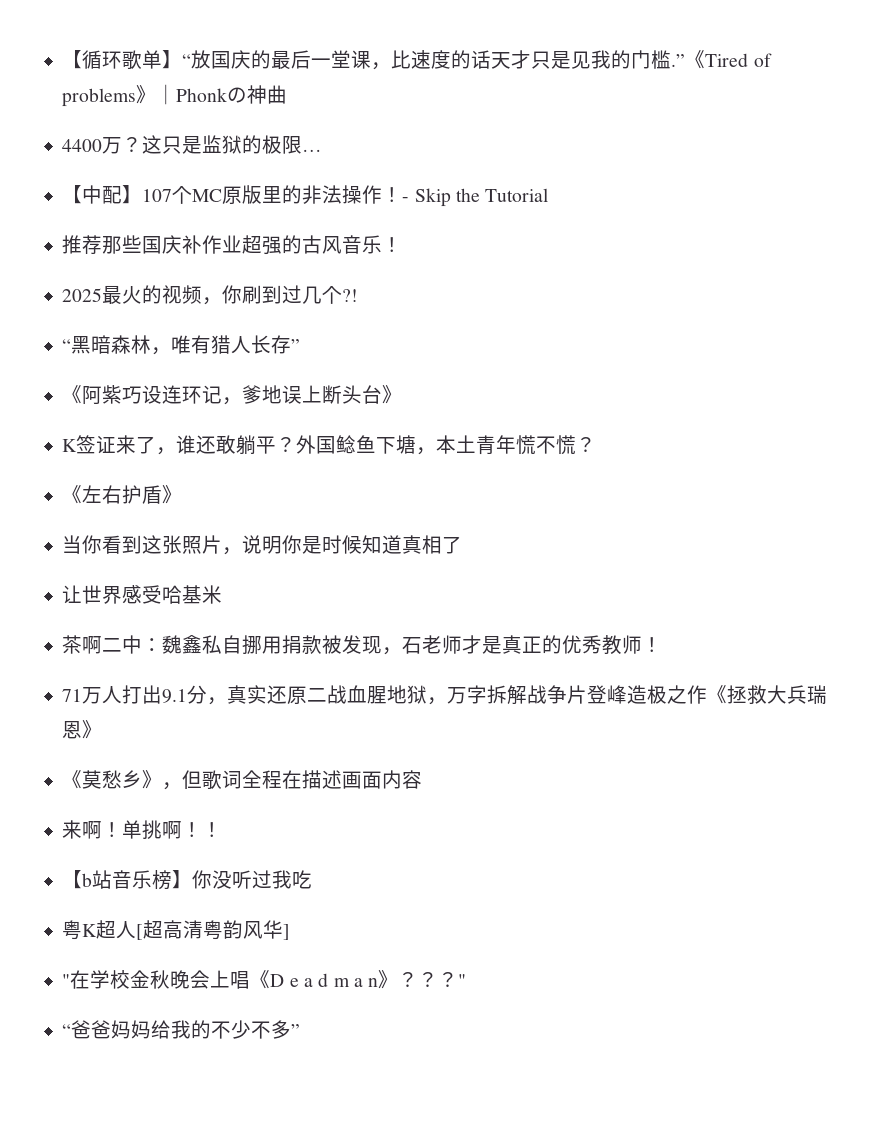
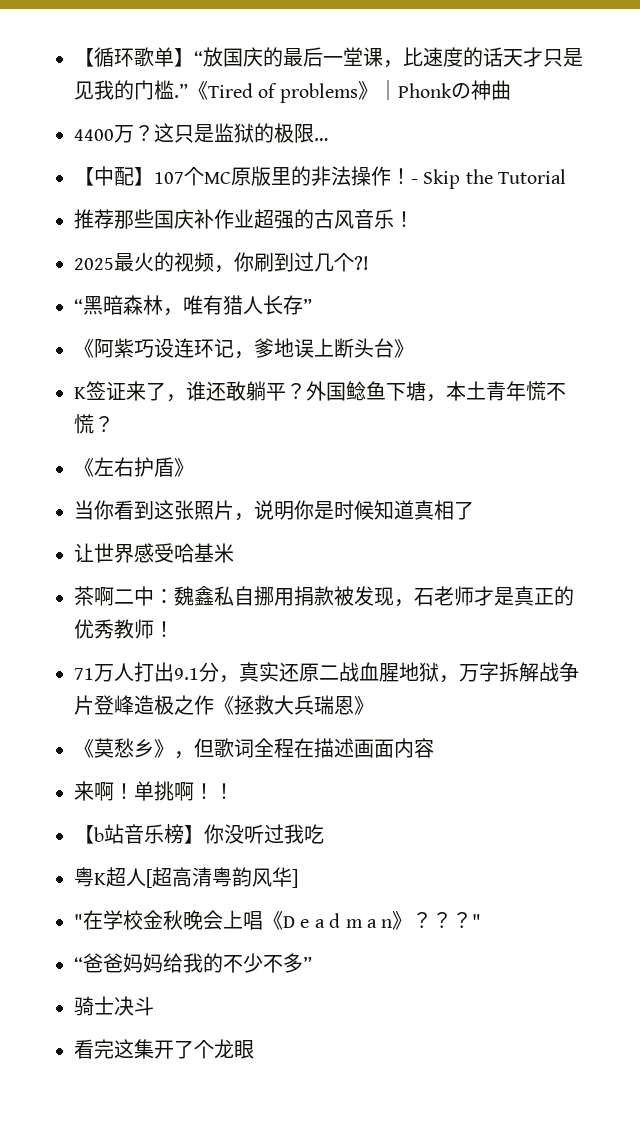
+ 骑士决斗
+ 看完这集开了个龙眼

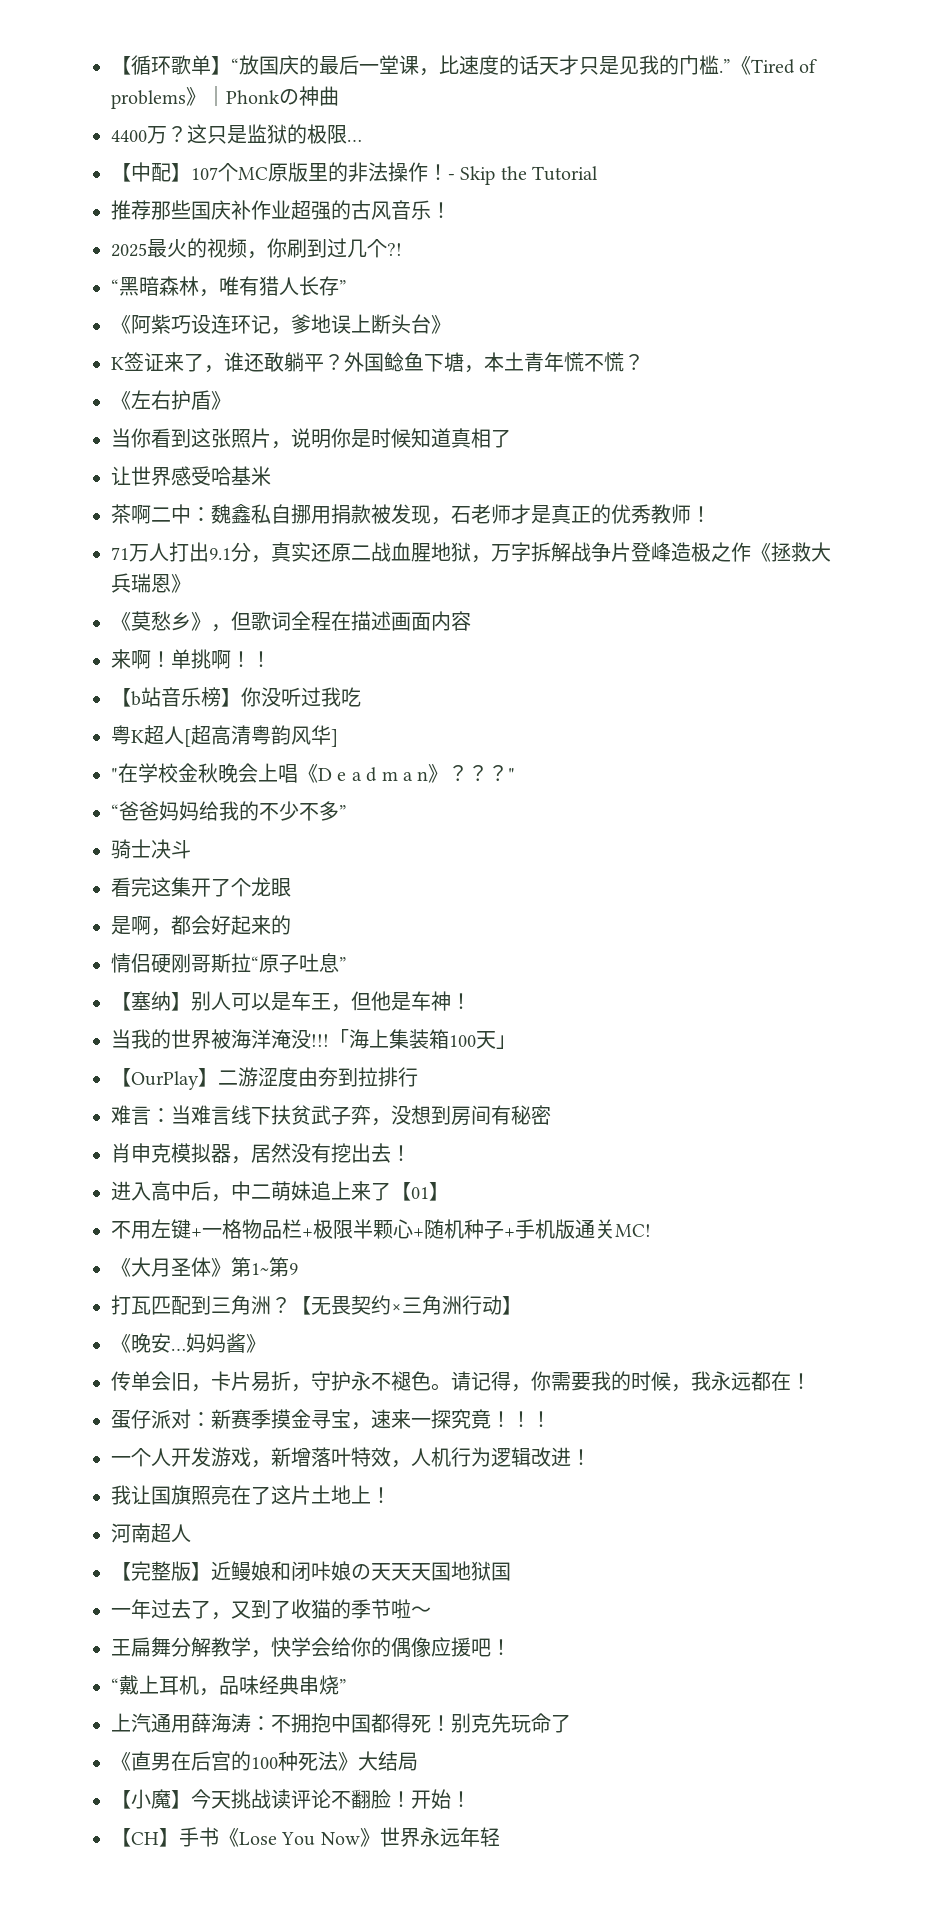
+ 是啊，都会好起来的
+ 情侣硬刚哥斯拉“原子吐息”
+ 【塞纳】别人可以是车王，但他是车神！
+ 当我的世界被海洋淹没!!!「海上集装箱100天」
+ 【OurPlay】二游涩度由夯到拉排行
+ 难言：当难言线下扶贫武子弈，没想到房间有秘密
+ 肖申克模拟器，居然没有挖出去！
+ 进入高中后，中二萌妹追上来了【01】
+ 不用左键+一格物品栏+极限半颗心+随机种子+手机版通关MC!
+ 《大月圣体》第1~第9
+ 打瓦匹配到三角洲？【无畏契约×三角洲行动】
+ 《晚安…妈妈酱》
+ 传单会旧，卡片易折，守护永不褪色。请记得，你需要我的时候，我永远都在！
+ 蛋仔派对：新赛季摸金寻宝，速来一探究竟！！！
+ 一个人开发游戏，新增落叶特效，人机行为逻辑改进！
+ 我让国旗照亮在了这片土地上！
+ 河南超人
+ 【完整版】近鳗娘和闭咔娘の天天天国地狱国
+ 一年过去了，又到了收猫的季节啦～
+ 王扁舞分解教学，快学会给你的偶像应援吧！
+ “戴上耳机，品味经典串烧”
+ 上汽通用薛海涛：不拥抱中国都得死！别克先玩命了
+ 《直男在后宫的100种死法》大结局
+ 【小魔】今天挑战读评论不翻脸！开始！
+ 【CH】手书《Lose You Now》世界永远年轻

